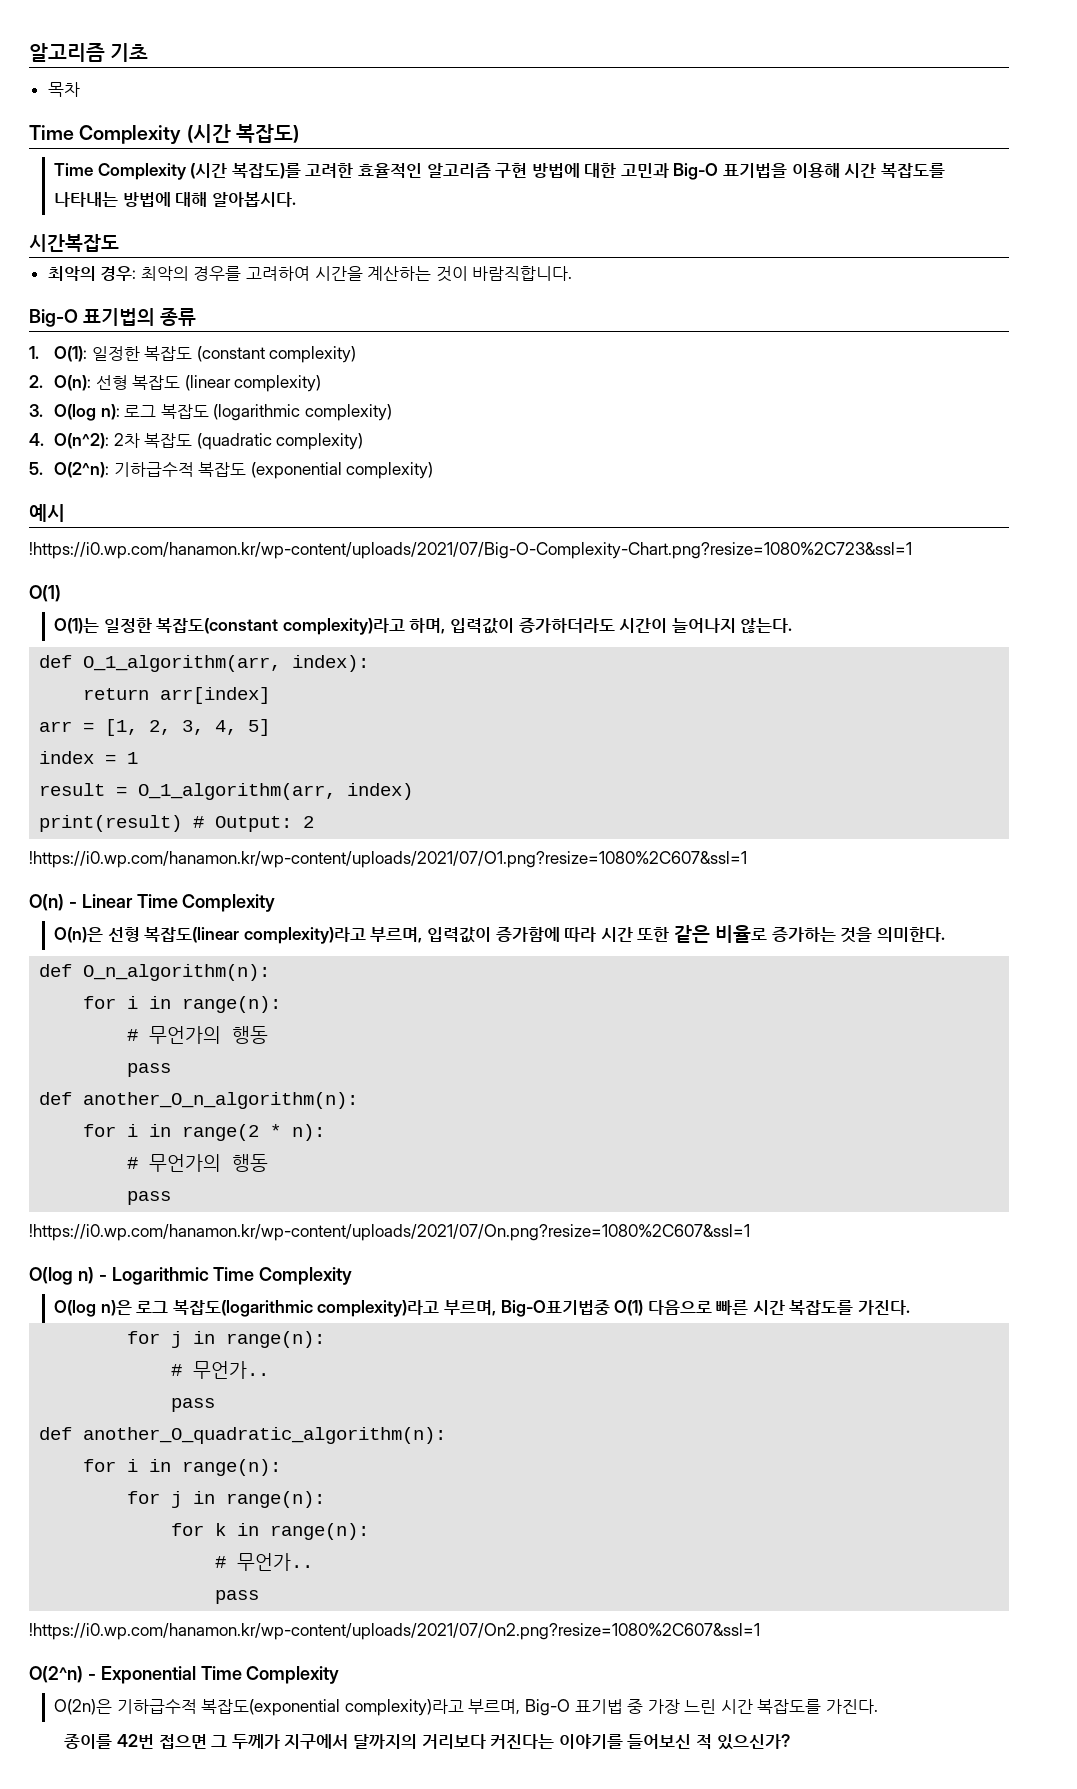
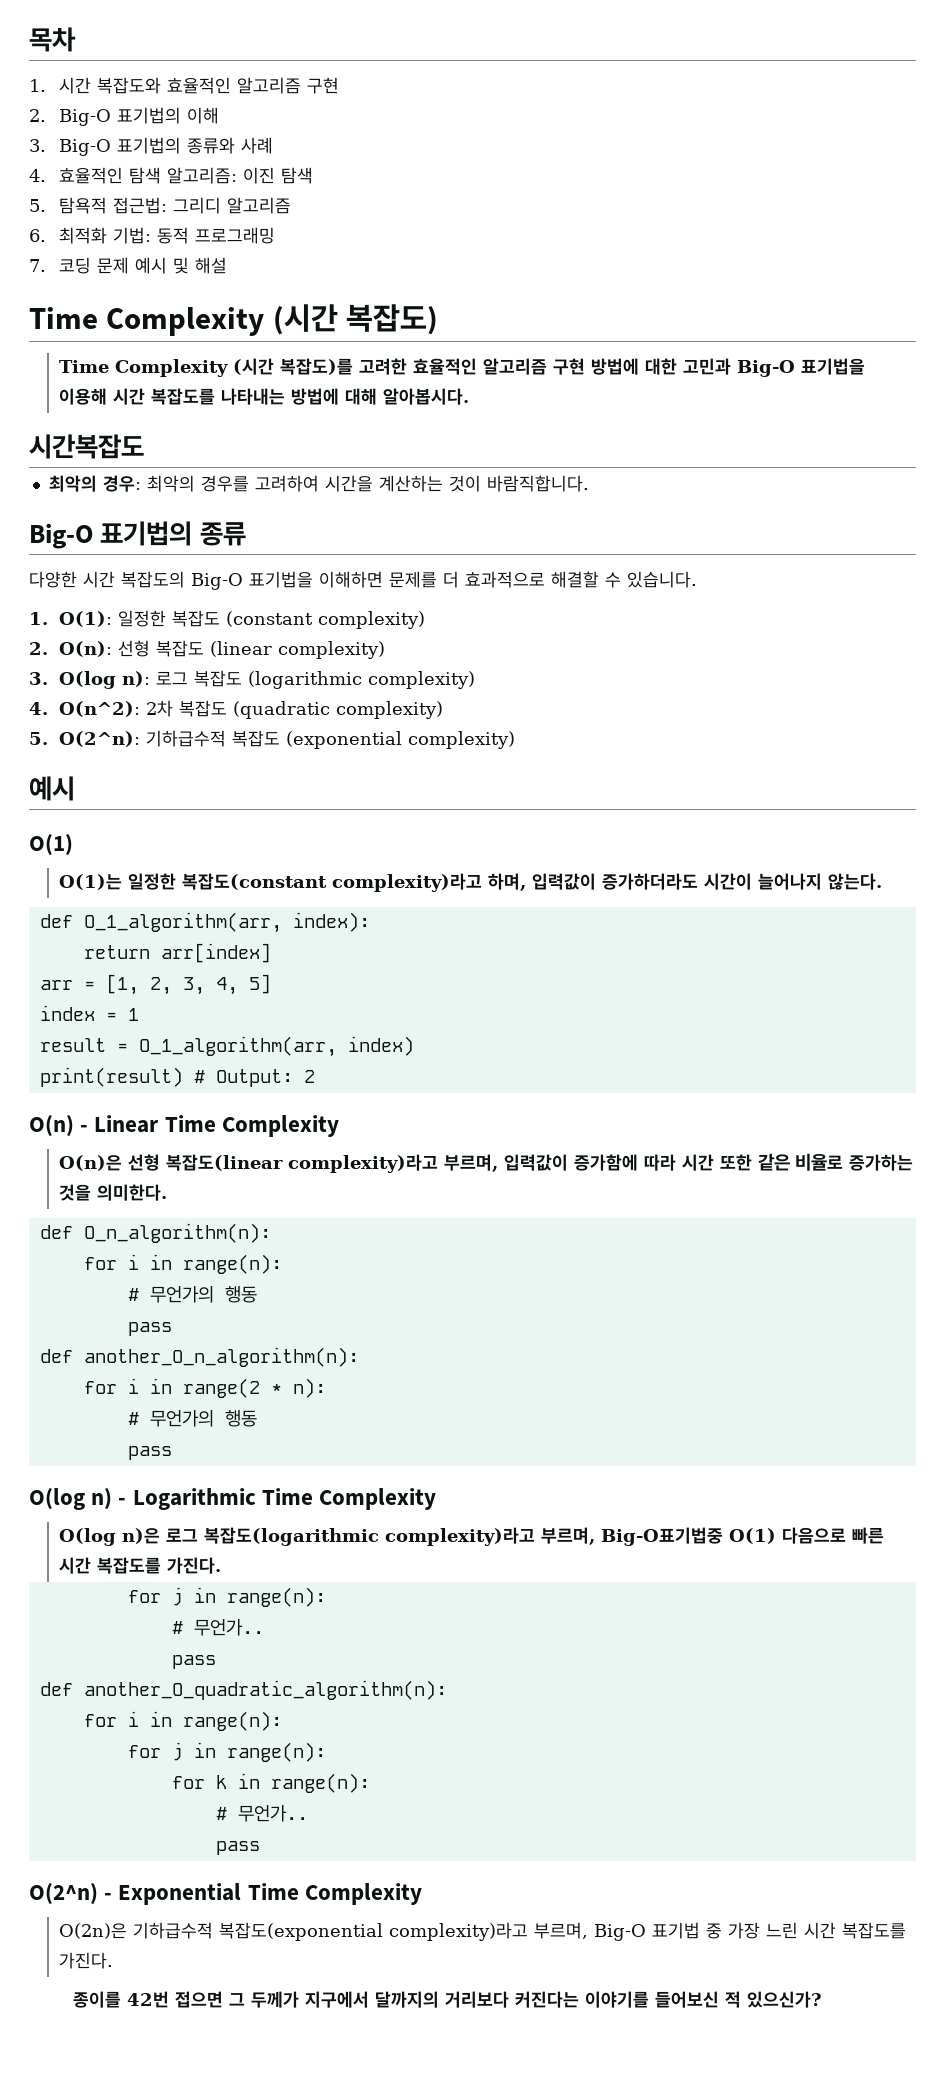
- 알고리즘 기초
  목차
+ 1. 시간 복잡도와 효율적인 알고리즘 구현
+ 2. Big-O 표기법의 이해
+ 3. Big-O 표기법의 종류와 사례
+ 4. 효율적인 탐색 알고리즘: 이진 탐색
+ 5. 탐욕적 접근법: 그리디 알고리즘
+ 6. 최적화 기법: 동적 프로그래밍
+ 7. 코딩 문제 예시 및 해설
+ 다양한 시간 복잡도의 Big-O 표기법을 이해하면 문제를 더 효과적으로 해결할 수 있습니다.
- !https://i0.wp.com/hanamon.kr/wp-content/uploads/2021/07/Big-O-Complexity-Chart.png?resize=1080%2C723&ssl=1
- !https://i0.wp.com/hanamon.kr/wp-content/uploads/2021/07/O1.png?resize=1080%2C607&ssl=1
- !https://i0.wp.com/hanamon.kr/wp-content/uploads/2021/07/On.png?resize=1080%2C607&ssl=1
- !https://i0.wp.com/hanamon.kr/wp-content/uploads/2021/07/On2.png?resize=1080%2C607&ssl=1

